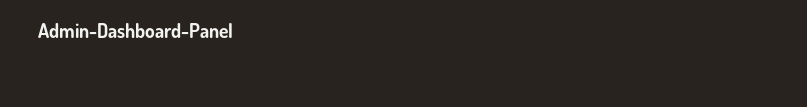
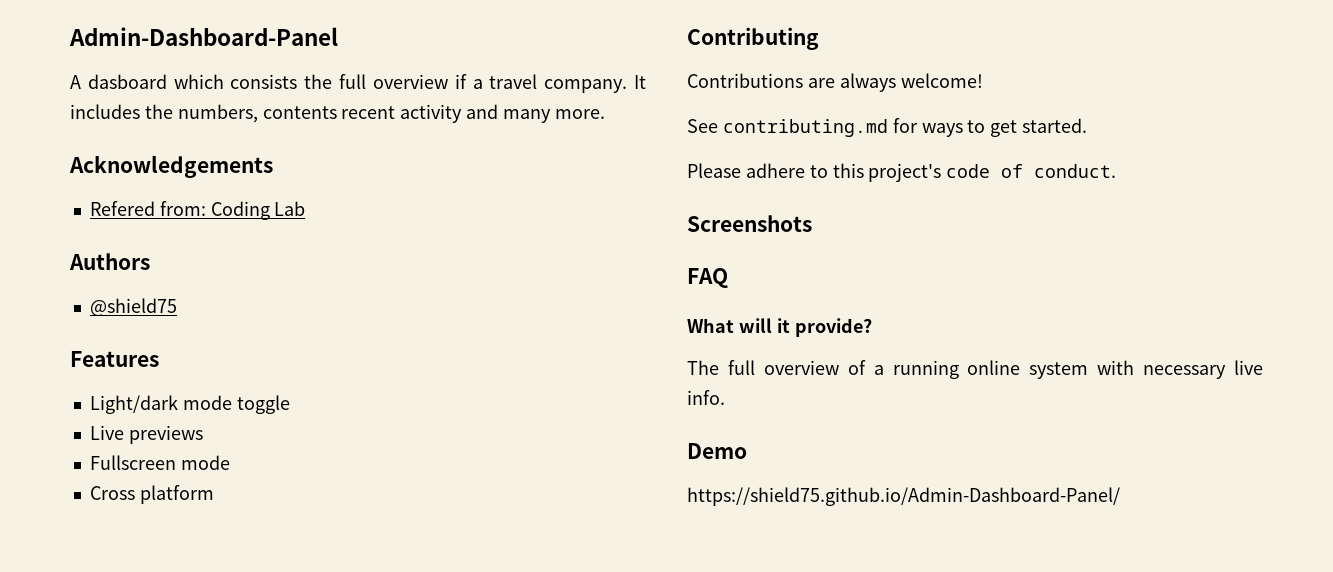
+ A dasboard which consists the full overview if a travel company. It includes the numbers, contents recent activity and many more.
+ Acknowledgements
+ Refered from: Coding Lab
+ Authors
+ @shield75
+ Features
+ Light/dark mode toggle
+ Live previews
+ Fullscreen mode
+ Cross platform
+ Contributing
+ Contributions are always welcome!
+ See contributing.md for ways to get started.
+ Please adhere to this project's code of conduct.
+ Screenshots
+ FAQ
+ What will it provide?
+ The full overview of a running online system with necessary live info.
+ Demo
+ https://shield75.github.io/Admin-Dashboard-Panel/

